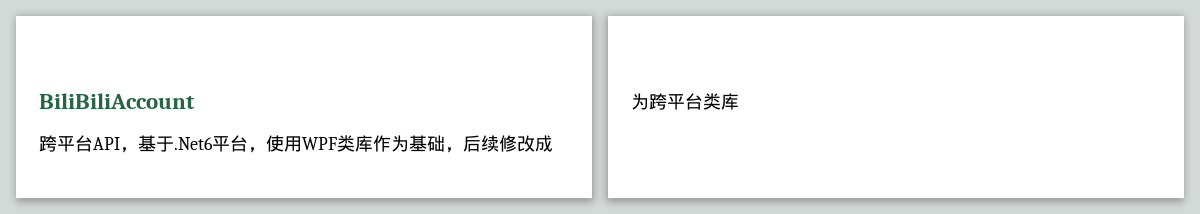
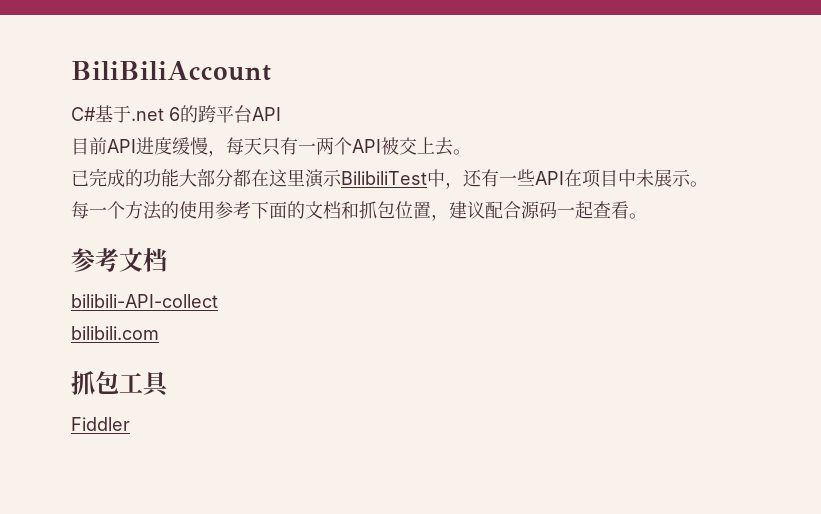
- 跨平台API，基于.Net6平台，使用WPF类库作为基础，后续修改成为跨平台类库
+ C#基于.net 6的跨平台API
+ 目前API进度缓慢，每天只有一两个API被交上去。
+ 已完成的功能大部分都在这里演示BilibiliTest中，还有一些API在项目中未展示。
+ 每一个方法的使用参考下面的文档和抓包位置，建议配合源码一起查看。
+ 参考文档
+ bilibili-API-collect
+ bilibili.com
+ 抓包工具
+ Fiddler

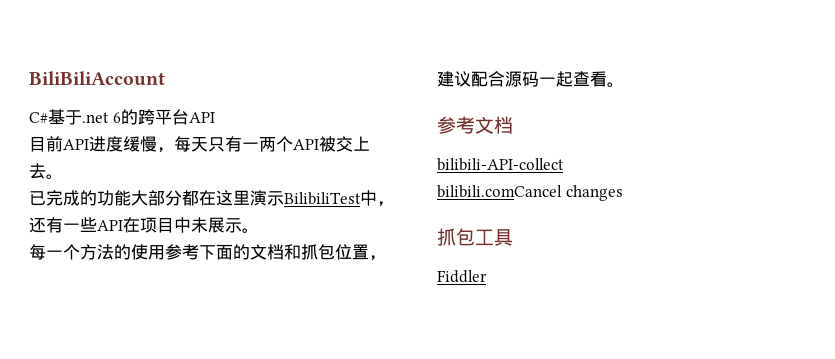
- bilibili.com
+ bilibili.comCancel changes

